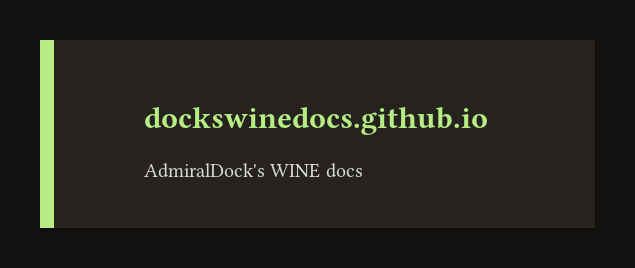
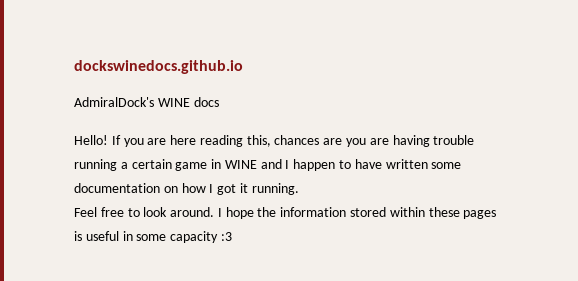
+ Hello! If you are here reading this, chances are you are having trouble running a certain game in WINE and I happen to have written some documentation on how I got it running.
+ Feel free to look around. I hope the information stored within these pages is useful in some capacity :3

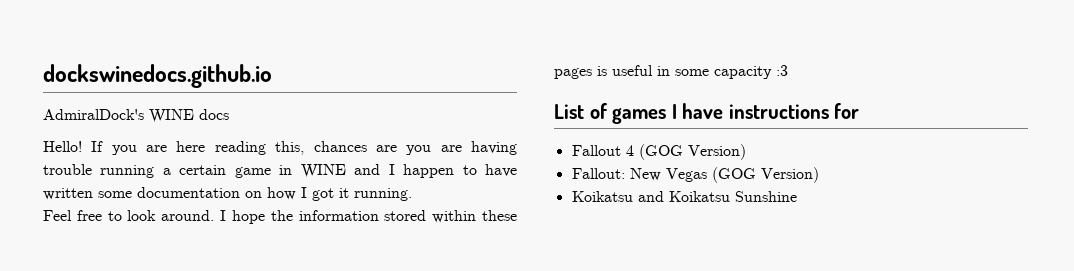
+ List of games I have instructions for
+ Fallout 4 (GOG Version)
+ Fallout: New Vegas (GOG Version)
+ Koikatsu and Koikatsu Sunshine

